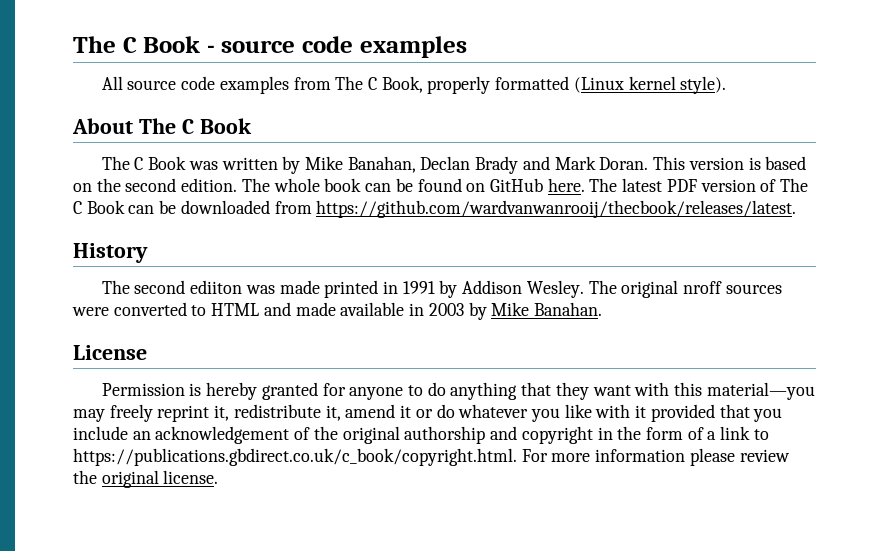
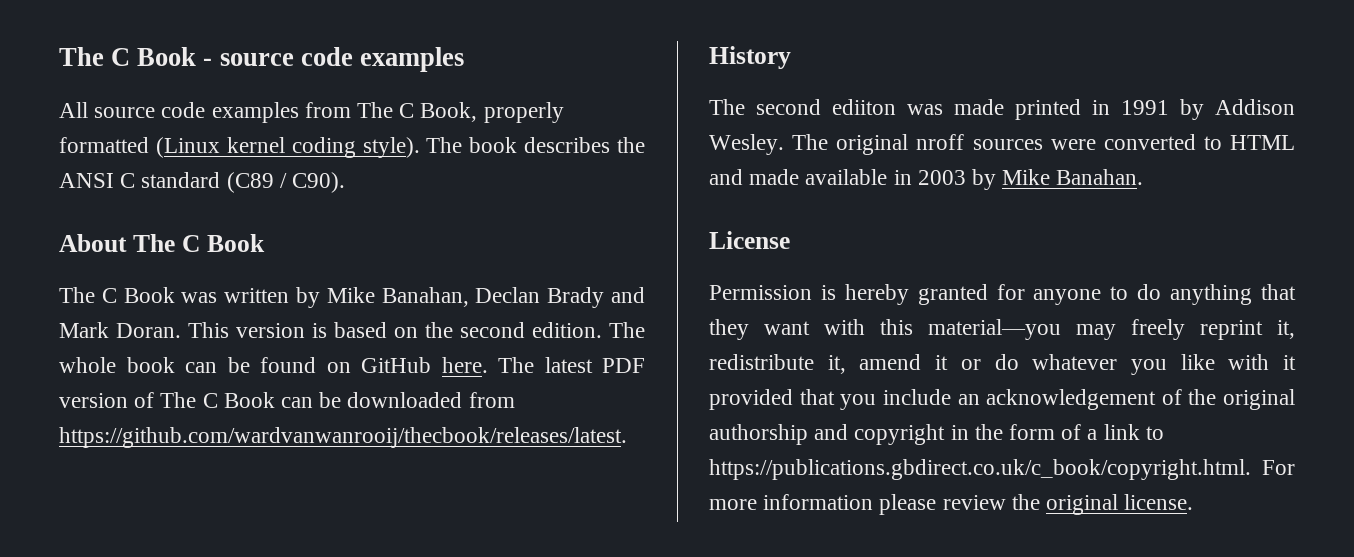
- All source code examples from The C Book, properly formatted (Linux kernel style).
+ All source code examples from The C Book, properly formatted (Linux kernel coding style). The book describes the ANSI C standard (C89 / C90).

